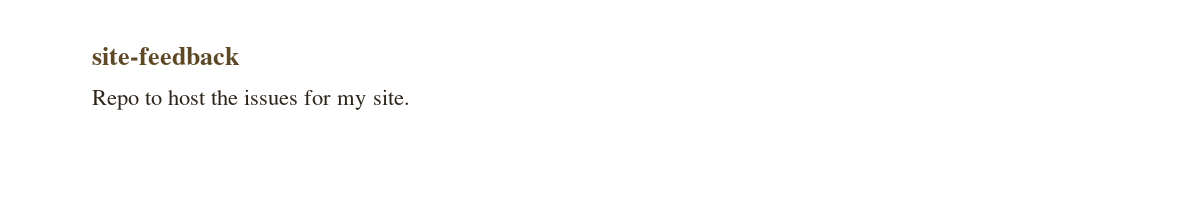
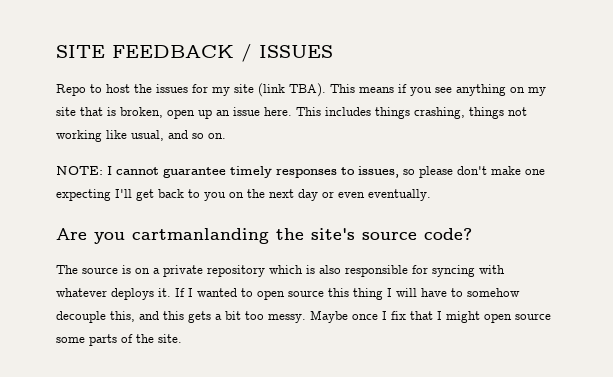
- site-feedback
+ SITE FEEDBACK / ISSUES
- Repo to host the issues for my site.
+ Repo to host the issues for my site (link TBA). This means if you see anything on my site that is broken, open up an issue here. This includes things crashing, things not working like usual, and so on.
+ NOTE: I cannot guarantee timely responses to issues, so please don't make one expecting I'll get back to you on the next day or even eventually.
+ Are you cartmanlanding the site's source code?
+ The source is on a private repository which is also responsible for syncing with whatever deploys it. If I wanted to open source this thing I will have to somehow decouple this, and this gets a bit too messy. Maybe once I fix that I might open source some parts of the site.

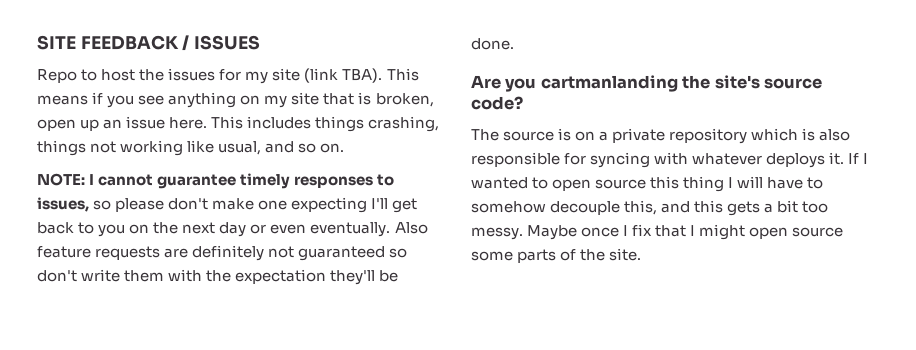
+ Also feature requests are definitely not guaranteed so don't write them with the expectation they'll be done.

